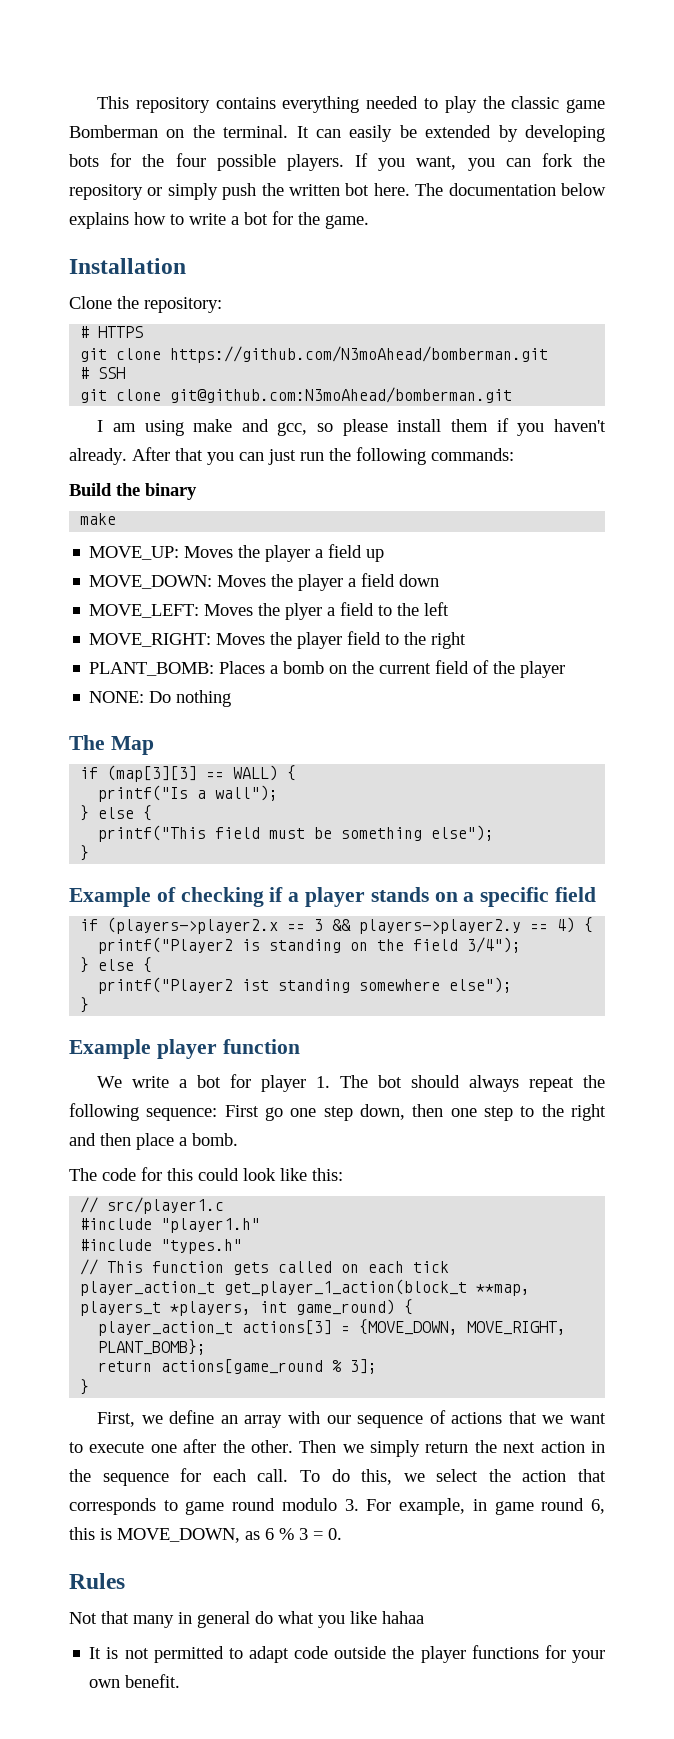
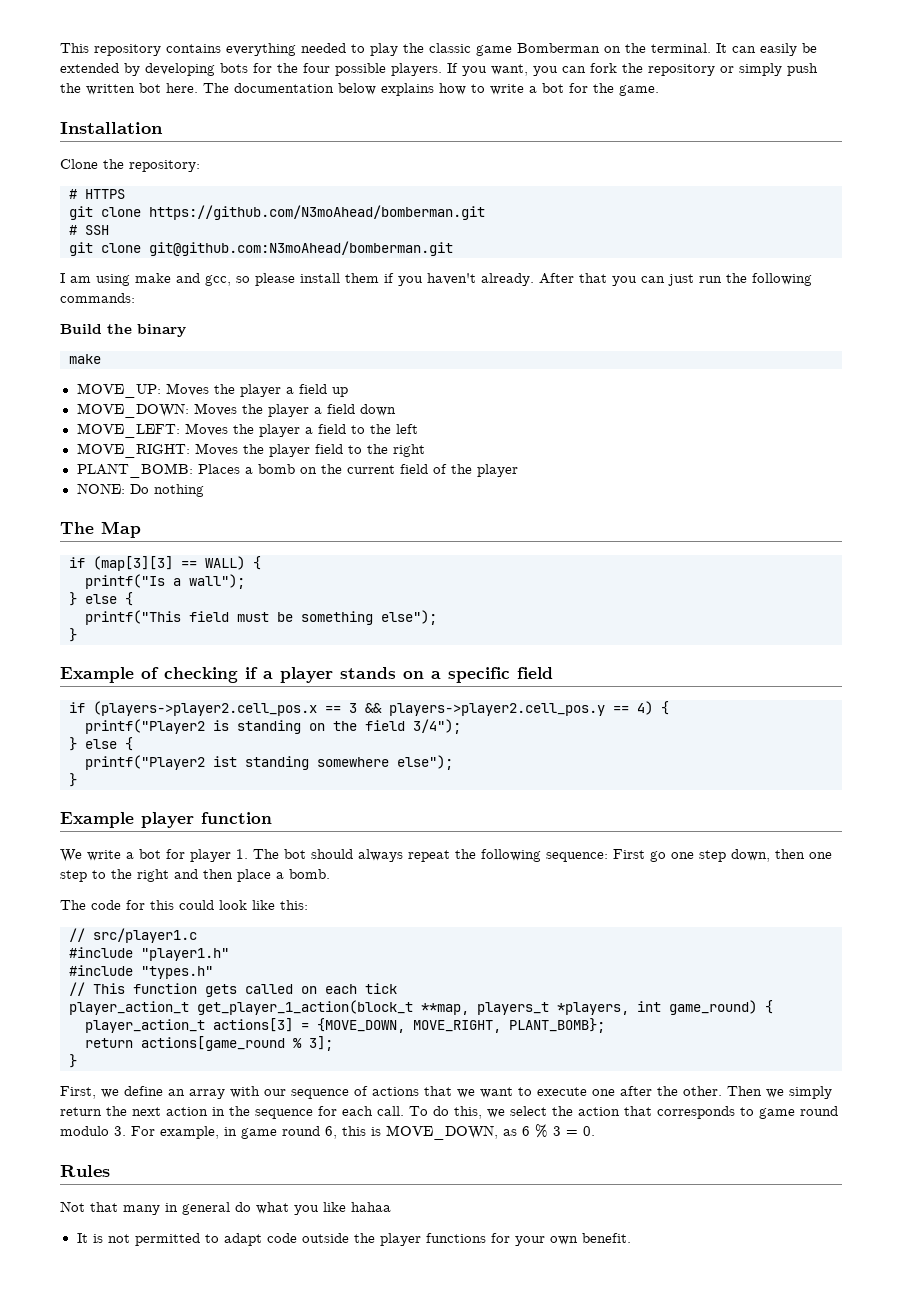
- MOVE_LEFT: Moves the plyer a field to the left
+ MOVE_LEFT: Moves the player a field to the left
- if (players->player2.x == 3 && players->player2.y == 4) {
+ if (players->player2.cell_pos.x == 3 && players->player2.cell_pos.y == 4) {

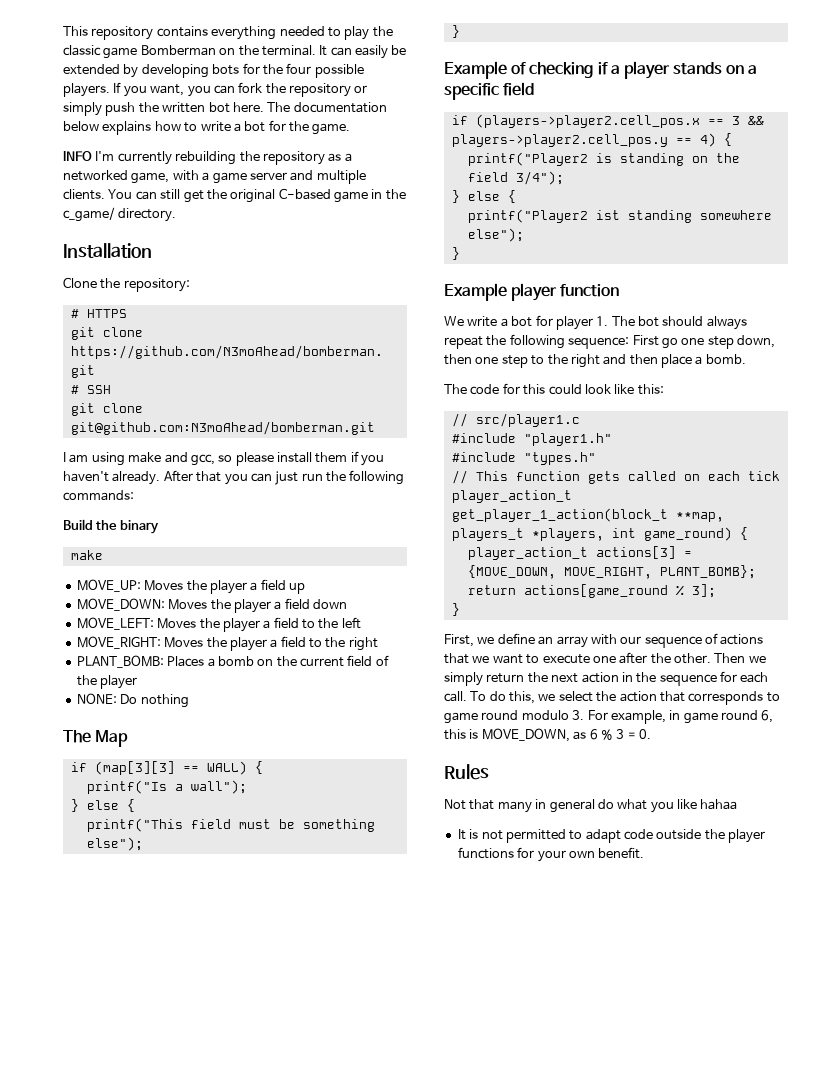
+ INFO I'm currently rebuilding the repository as a networked game, with a game server and multiple clients. You can still get the original C-based game in the c_game/ directory.
- MOVE_RIGHT: Moves the player field to the right
+ MOVE_RIGHT: Moves the player a field to the right

